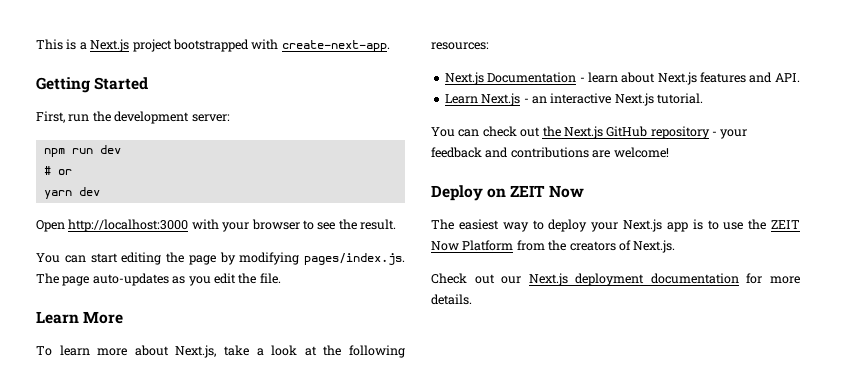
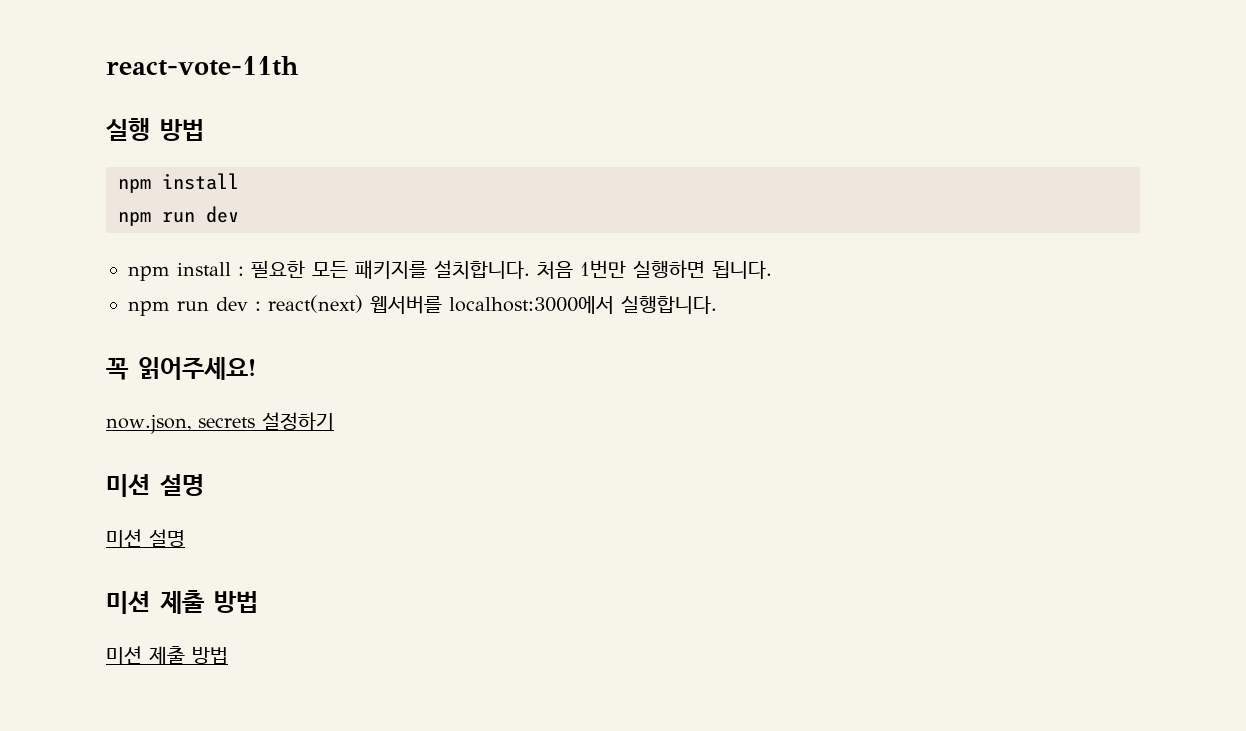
- This is a Next.js project bootstrapped with create-next-app.
- Getting Started
- First, run the development server:
+ react-vote-11th
+ 실행 방법
+ npm install
  npm run dev
- # or
- yarn dev
- Open http://localhost:3000 with your browser to see the result.
- You can start editing the page by modifying pages/index.js. The page auto-updates as you edit the file.
- Learn More
- To learn more about Next.js, take a look at the following resources:
- Next.js Documentation - learn about Next.js features and API.
- Learn Next.js - an interactive Next.js tutorial.
- You can check out the Next.js GitHub repository - your feedback and contributions are welcome!
- Deploy on ZEIT Now
- The easiest way to deploy your Next.js app is to use the ZEIT Now Platform from the creators of Next.js.
- Check out our Next.js deployment documentation for more details.
+ npm install : 필요한 모든 패키지를 설치합니다. 처음 1번만 실행하면 됩니다.
+ npm run dev : react(next) 웹서버를 localhost:3000에서 실행합니다.
+ 꼭 읽어주세요!
+ now.json, secrets 설정하기
+ 미션 설명
+ 미션 설명
+ 미션 제출 방법
+ 미션 제출 방법

